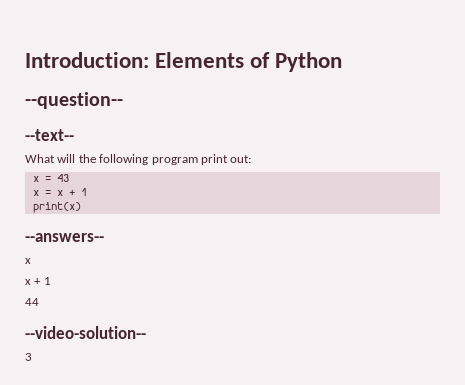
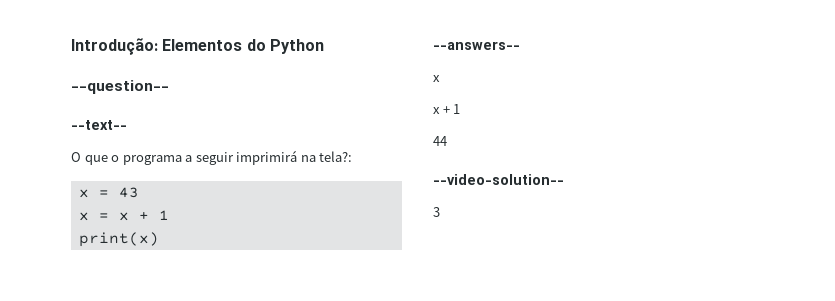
- Introduction: Elements of Python
+ Introdução: Elementos do Python
- What will the following program print out:
+ O que o programa a seguir imprimirá na tela?:

